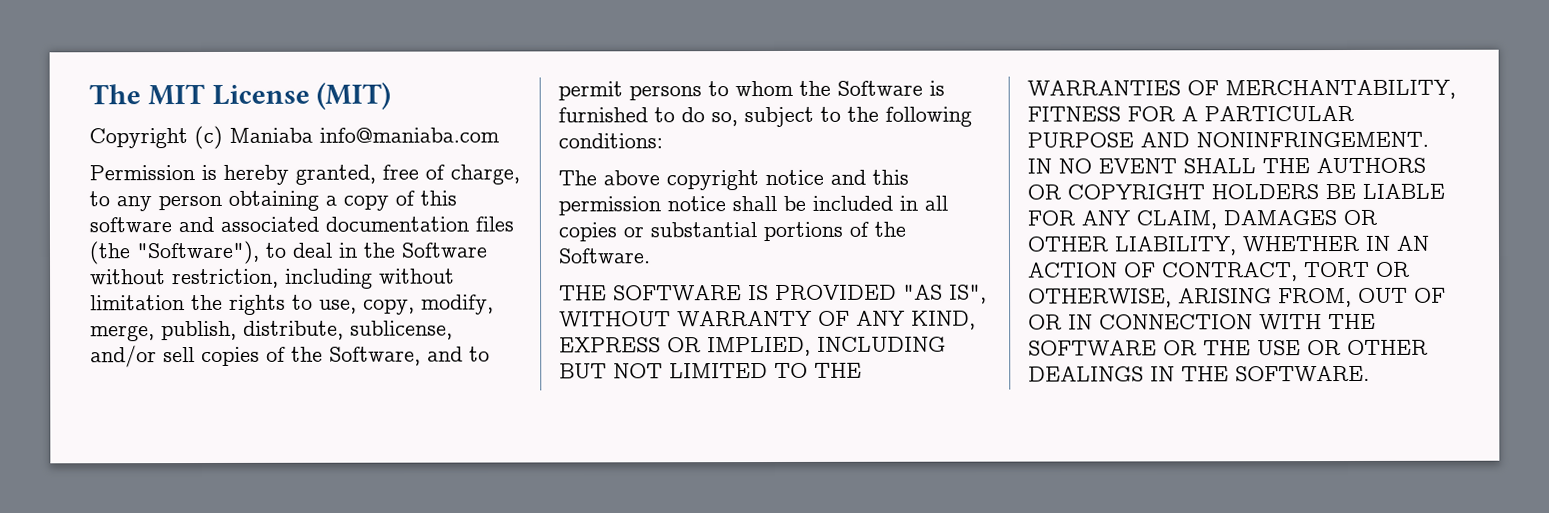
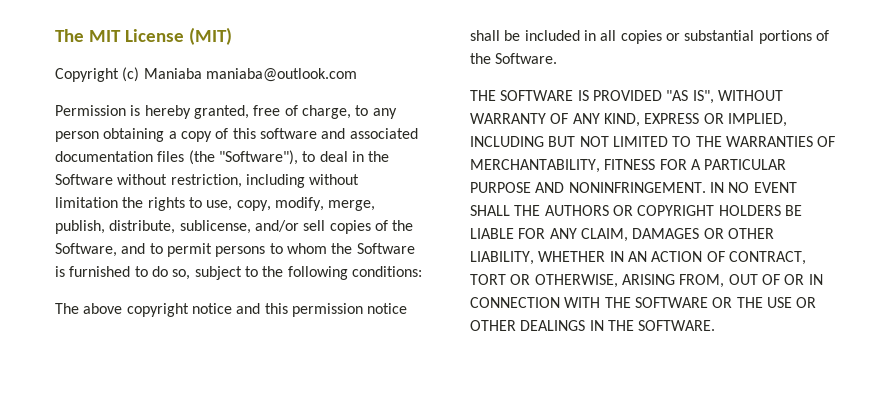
- Copyright (c) Maniaba info@maniaba.com
+ Copyright (c) Maniaba maniaba@outlook.com

